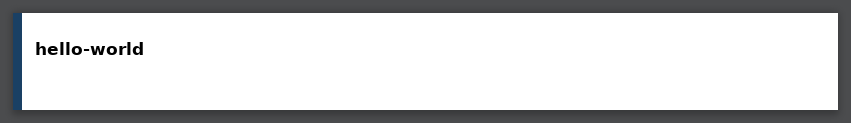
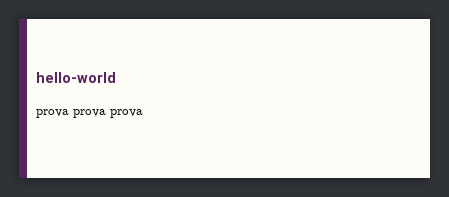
+ prova prova prova

